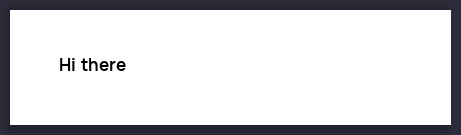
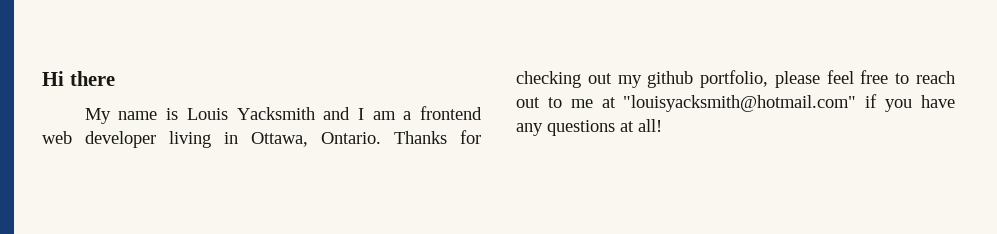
+ My name is Louis Yacksmith and I am a frontend web developer living in Ottawa, Ontario. Thanks for checking out my github portfolio, please feel free to reach out to me at "louisyacksmith@hotmail.com" if you have any questions at all!

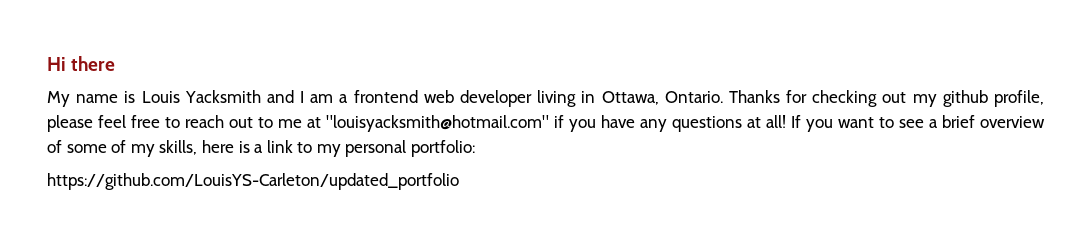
- Thanks for checking out my github portfolio, please feel free to reach out to me at "louisyacksmith@hotmail.com" if you have any questions at all!
+ Thanks for checking out my github profile, please feel free to reach out to me at "louisyacksmith@hotmail.com" if you have any questions at all!
+ If you want to see a brief overview of some of my skills, here is a link to my personal portfolio:
+ https://github.com/LouisYS-Carleton/updated_portfolio

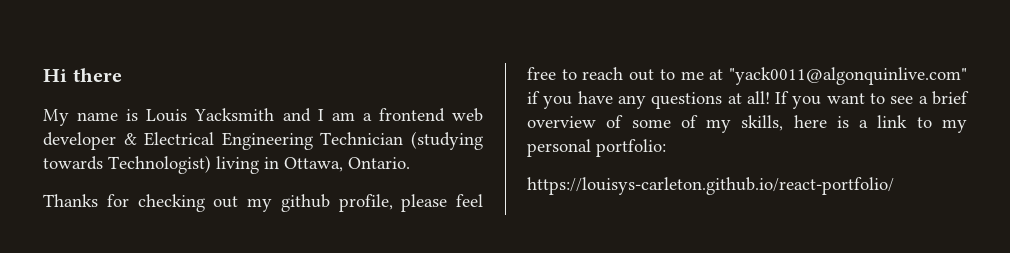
- My name is Louis Yacksmith and I am a frontend web developer living in Ottawa, Ontario. Thanks for checking out my github profile, please feel free to reach out to me at "louisyacksmith@hotmail.com" if you have any questions at all!
+ My name is Louis Yacksmith and I am a frontend web developer & Electrical Engineering Technician (studying towards Technologist) living in Ottawa, Ontario.
+ Thanks for checking out my github profile, please feel free to reach out to me at "yack0011@algonquinlive.com" if you have any questions at all!
- https://github.com/LouisYS-Carleton/updated_portfolio
+ https://louisys-carleton.github.io/react-portfolio/

